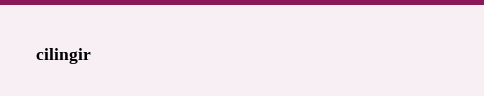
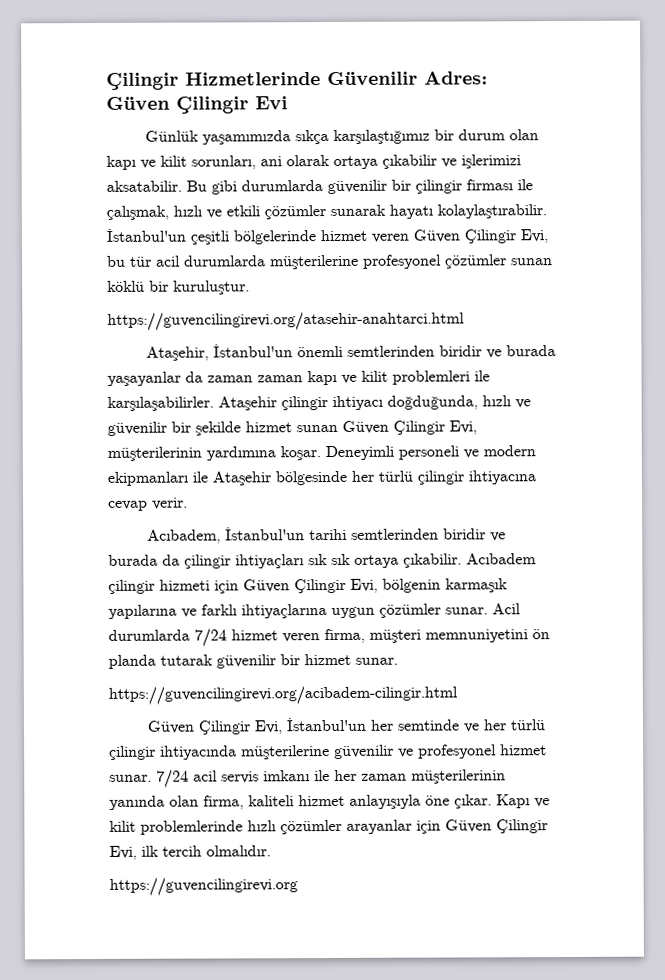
- cilingir
+ Çilingir Hizmetlerinde Güvenilir Adres: Güven Çilingir Evi
+ Günlük yaşamımızda sıkça karşılaştığımız bir durum olan kapı ve kilit sorunları, ani olarak ortaya çıkabilir ve işlerimizi aksatabilir. Bu gibi durumlarda güvenilir bir çilingir firması ile çalışmak, hızlı ve etkili çözümler sunarak hayatı kolaylaştırabilir. İstanbul'un çeşitli bölgelerinde hizmet veren Güven Çilingir Evi, bu tür acil durumlarda müşterilerine profesyonel çözümler sunan köklü bir kuruluştur.
+ https://guvencilingirevi.org/atasehir-anahtarci.html
+ Ataşehir, İstanbul'un önemli semtlerinden biridir ve burada yaşayanlar da zaman zaman kapı ve kilit problemleri ile karşılaşabilirler. Ataşehir çilingir ihtiyacı doğduğunda, hızlı ve güvenilir bir şekilde hizmet sunan Güven Çilingir Evi, müşterilerinin yardımına koşar. Deneyimli personeli ve modern ekipmanları ile Ataşehir bölgesinde her türlü çilingir ihtiyacına cevap verir.
+ Acıbadem, İstanbul'un tarihi semtlerinden biridir ve burada da çilingir ihtiyaçları sık sık ortaya çıkabilir. Acıbadem çilingir hizmeti için Güven Çilingir Evi, bölgenin karmaşık yapılarına ve farklı ihtiyaçlarına uygun çözümler sunar. Acil durumlarda 7/24 hizmet veren firma, müşteri memnuniyetini ön planda tutarak güvenilir bir hizmet sunar.
+ https://guvencilingirevi.org/acibadem-cilingir.html
+ Güven Çilingir Evi, İstanbul'un her semtinde ve her türlü çilingir ihtiyacında müşterilerine güvenilir ve profesyonel hizmet sunar. 7/24 acil servis imkanı ile her zaman müşterilerinin yanında olan firma, kaliteli hizmet anlayışıyla öne çıkar. Kapı ve kilit problemlerinde hızlı çözümler arayanlar için Güven Çilingir Evi, ilk tercih olmalıdır.
+ https://guvencilingirevi.org

